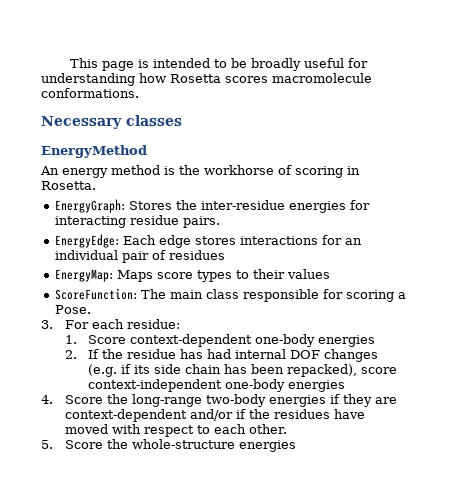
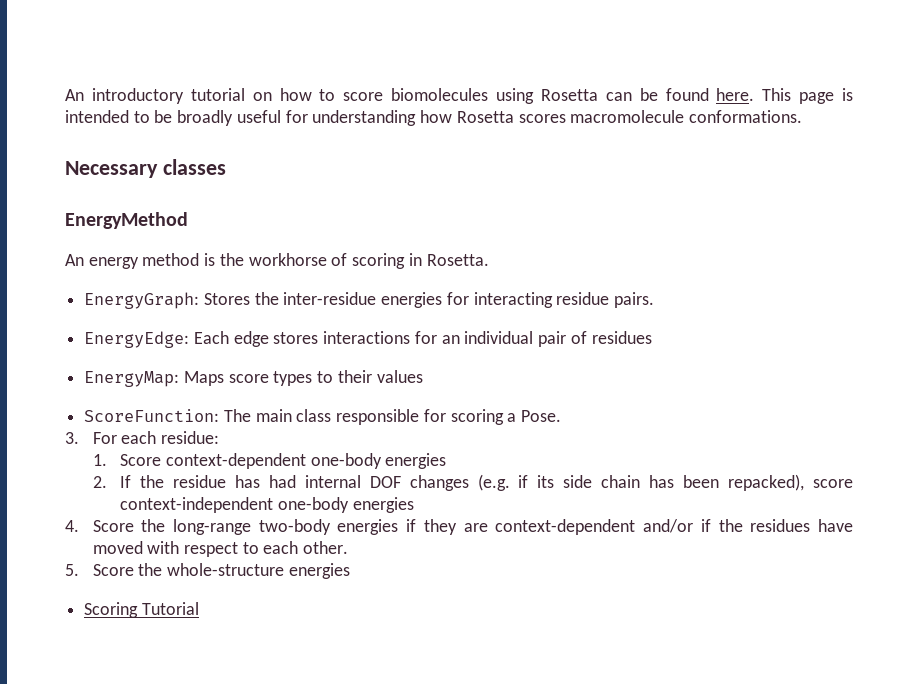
+ An introductory tutorial on how to score biomolecules using Rosetta can be found here.
+ Scoring Tutorial

